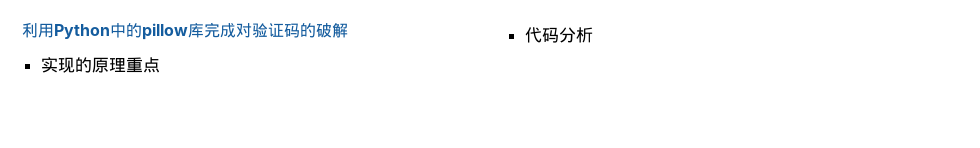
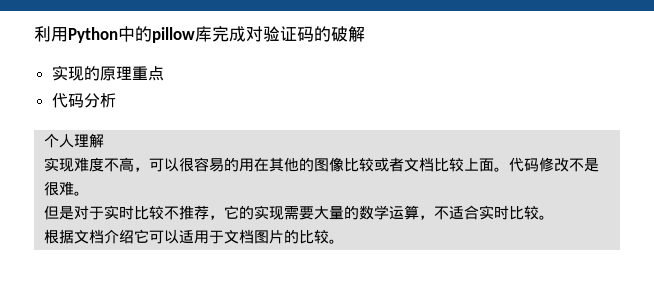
+ 个人理解
+ 实现难度不高，可以很容易的用在其他的图像比较或者文档比较上面。代码修改不是很难。
+ 但是对于实时比较不推荐，它的实现需要大量的数学运算，不适合实时比较。
+ 根据文档介绍它可以适用于文档图片的比较。

